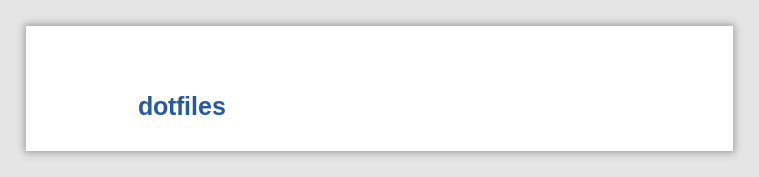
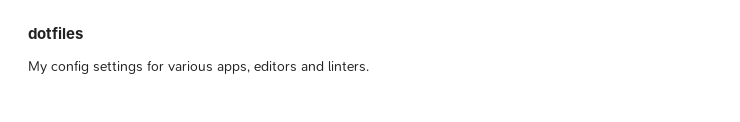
+ My config settings for various apps, editors and linters.

